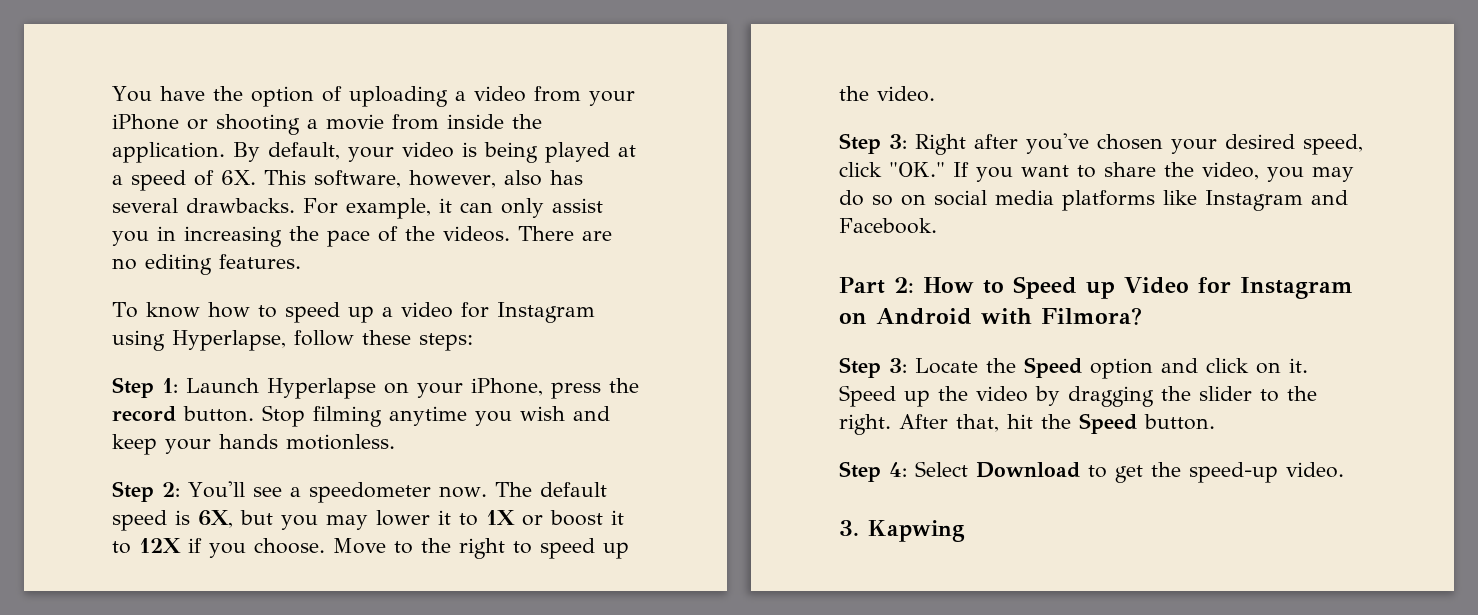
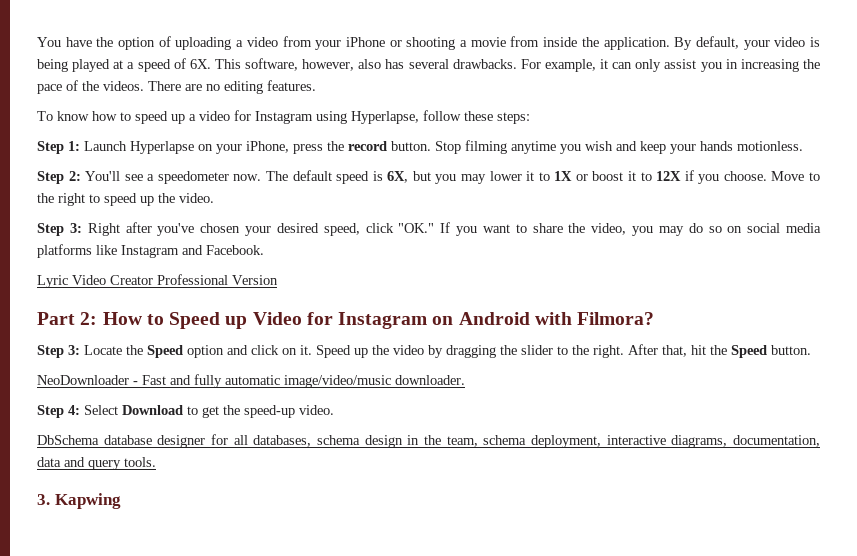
+ Lyric Video Creator Professional Version
+ NeoDownloader - Fast and fully automatic image/video/music downloader.
+ DbSchema database designer for all databases, schema design in the team, schema deployment, interactive diagrams, documentation, data and query tools.

